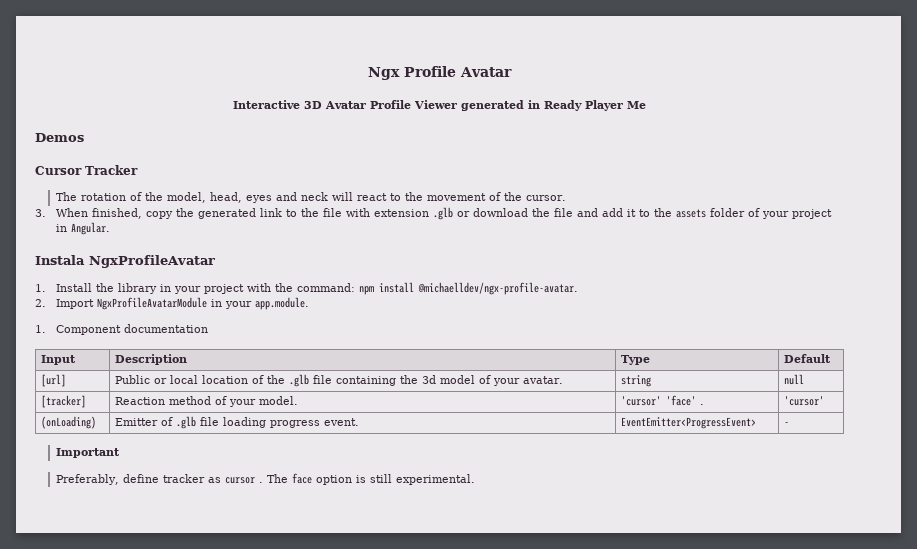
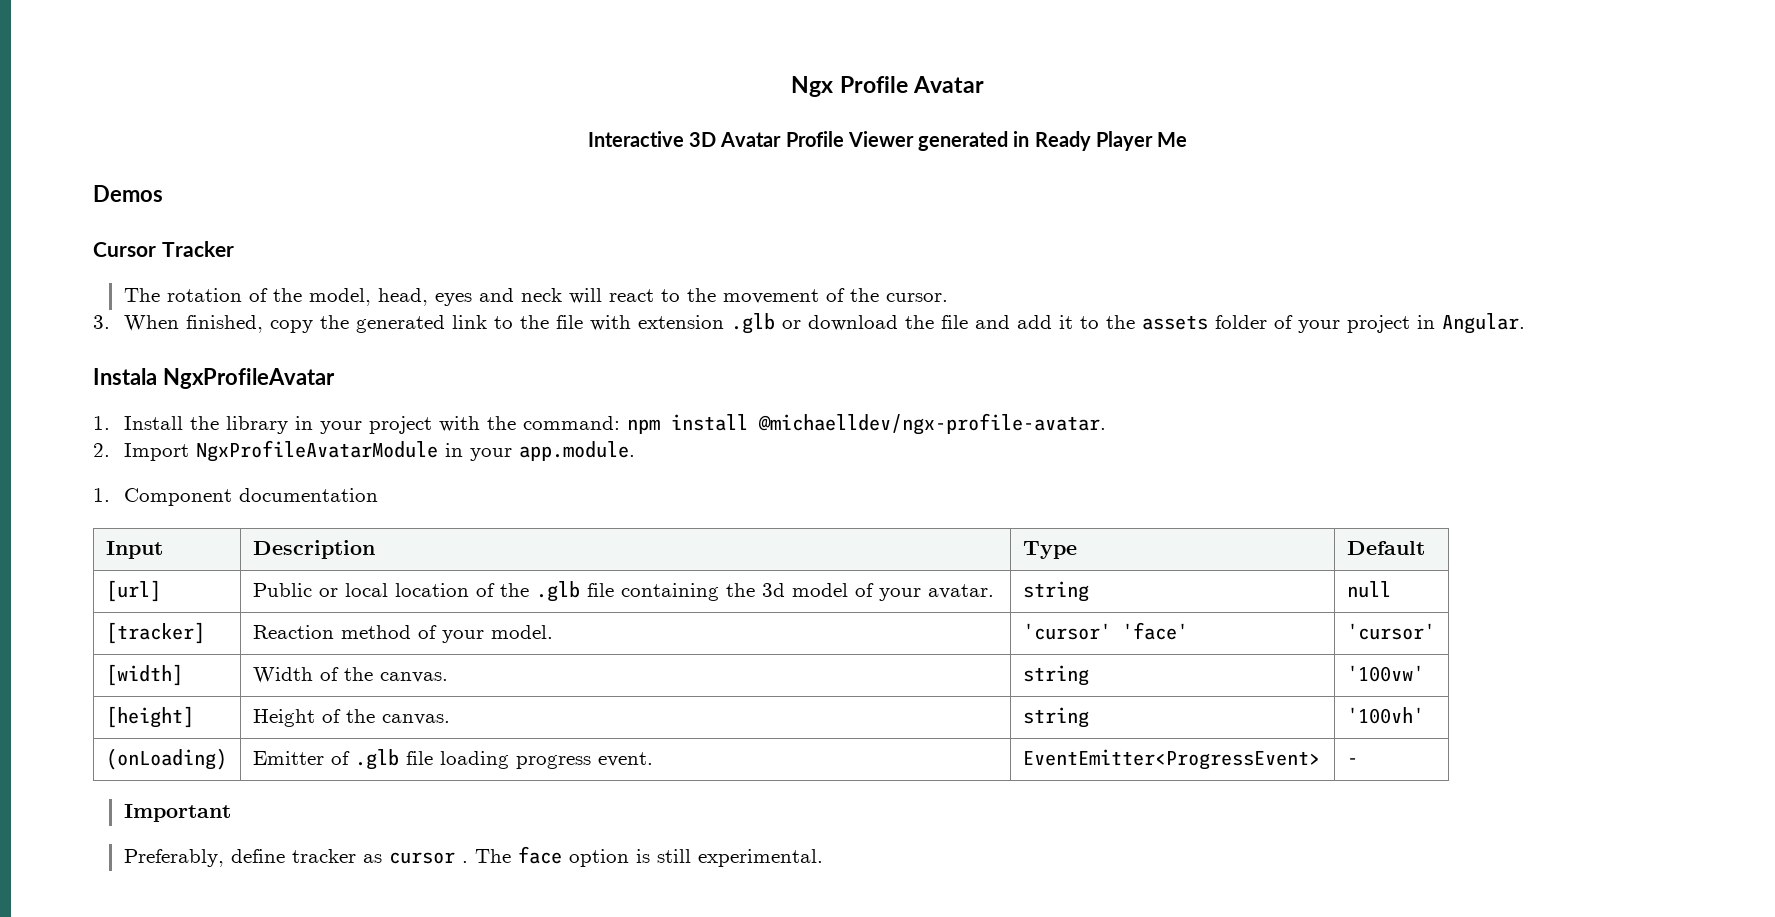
- [tracker] | Reaction method of your model. | 'cursor' 'face' . | 'cursor'
+ [tracker] | Reaction method of your model. | 'cursor' 'face' | 'cursor'
+ [width] | Width of the canvas. | string | '100vw'
+ [height] | Height of the canvas. | string | '100vh'

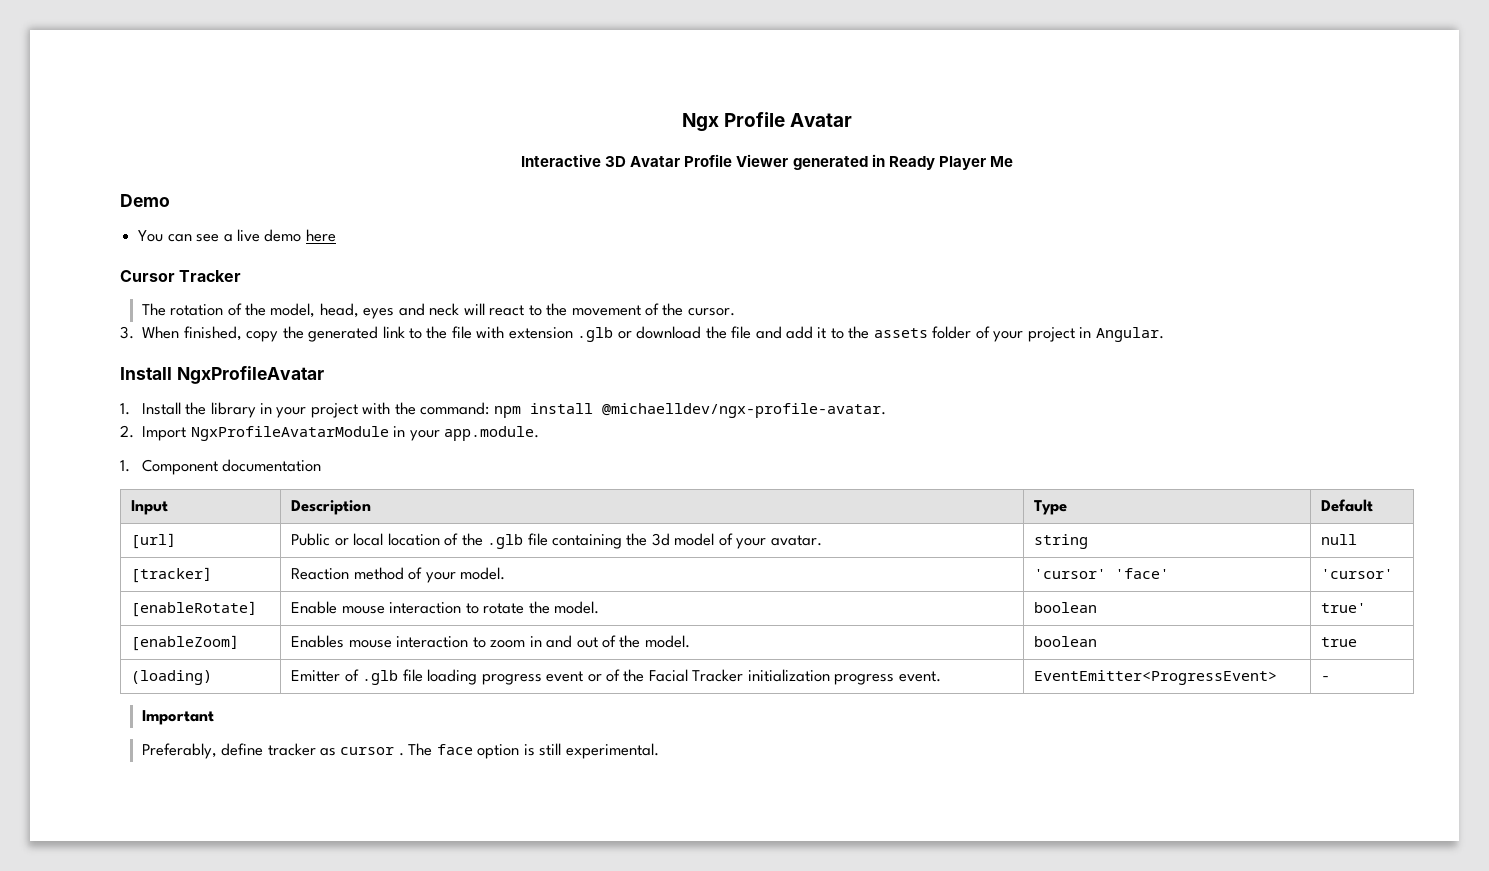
- Demos
+ Demo
+ You can see a live demo here
- Instala NgxProfileAvatar
+ Install NgxProfileAvatar
- [width] | Width of the canvas. | string | '100vw'
- [height] | Height of the canvas. | string | '100vh'
- (onLoading) | Emitter of .glb file loading progress event. | EventEmitter<ProgressEvent> | -
+ [enableRotate] | Enable mouse interaction to rotate the model. | boolean | true'
+ [enableZoom] | Enables mouse interaction to zoom in and out of the model. | boolean | true
+ (loading) | Emitter of .glb file loading progress event or of the Facial Tracker initialization progress event. | EventEmitter<ProgressEvent> | -

